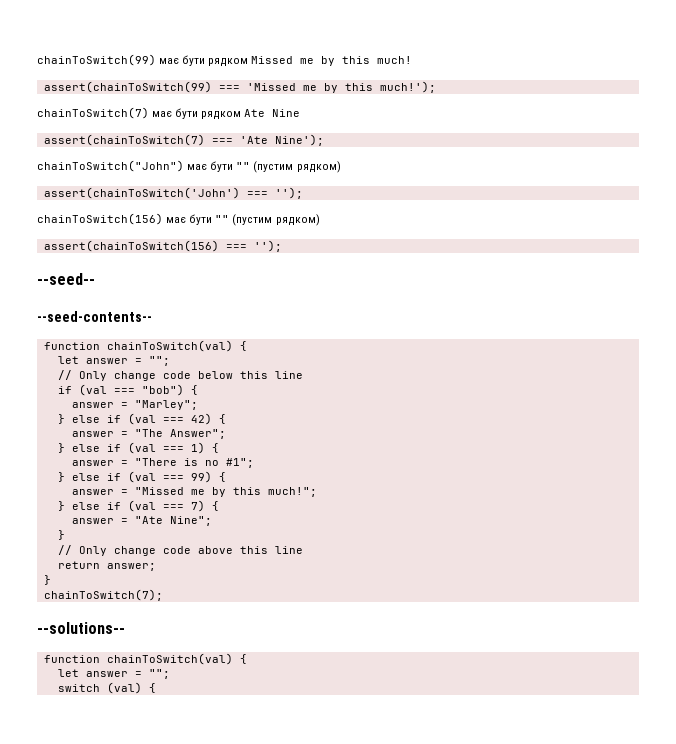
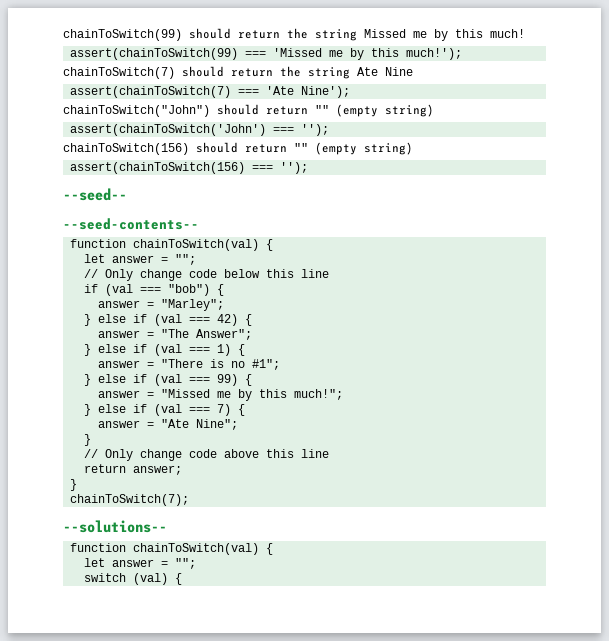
- chainToSwitch(99) має бути рядком Missed me by this much!
+ chainToSwitch(99) should return the string Missed me by this much!
- chainToSwitch(7) має бути рядком Ate Nine
+ chainToSwitch(7) should return the string Ate Nine
- chainToSwitch("John") має бути "" (пустим рядком)
+ chainToSwitch("John") should return "" (empty string)
- chainToSwitch(156) має бути "" (пустим рядком)
+ chainToSwitch(156) should return "" (empty string)

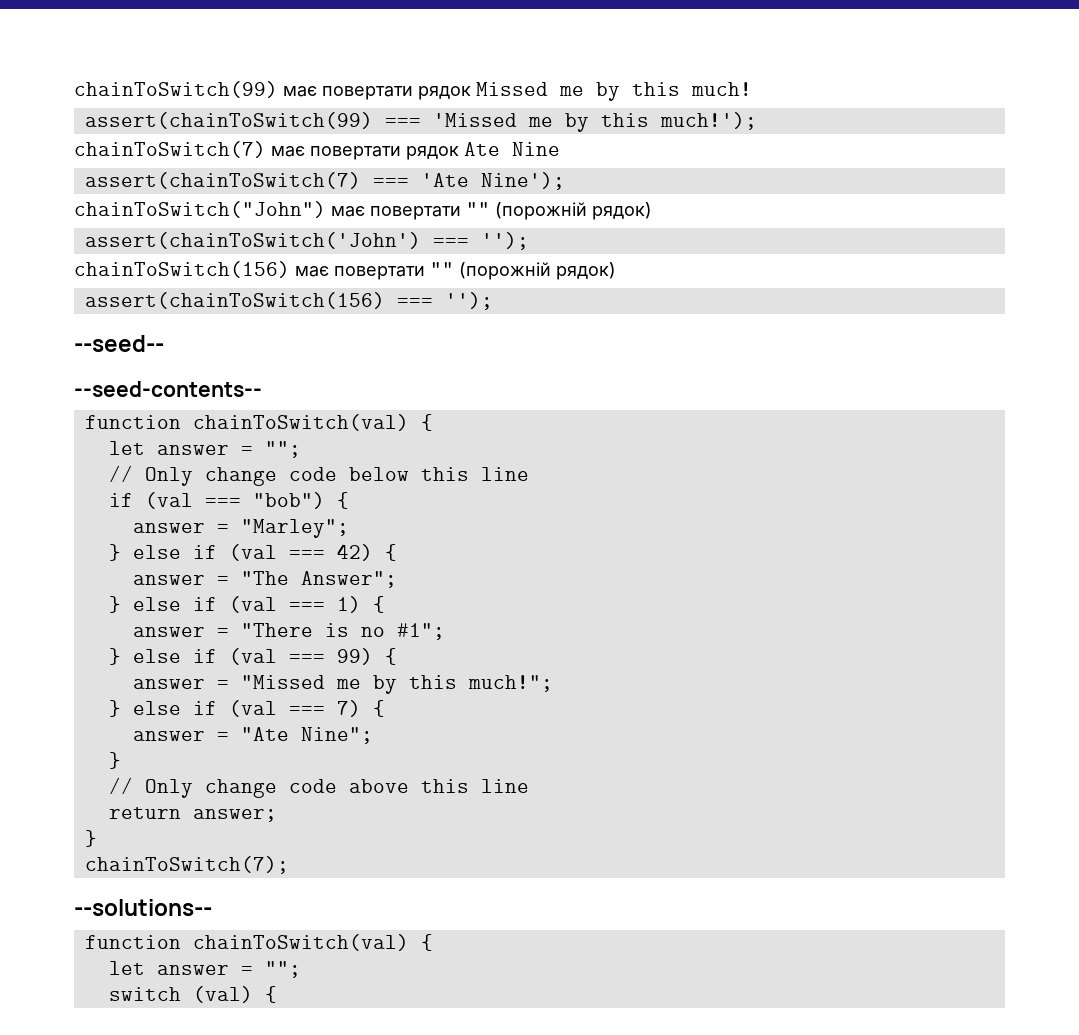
- chainToSwitch(99) should return the string Missed me by this much!
+ chainToSwitch(99) має повертати рядок Missed me by this much!
- chainToSwitch(7) should return the string Ate Nine
+ chainToSwitch(7) має повертати рядок Ate Nine
- chainToSwitch("John") should return "" (empty string)
+ chainToSwitch("John") має повертати "" (порожній рядок)
- chainToSwitch(156) should return "" (empty string)
+ chainToSwitch(156) має повертати "" (порожній рядок)

